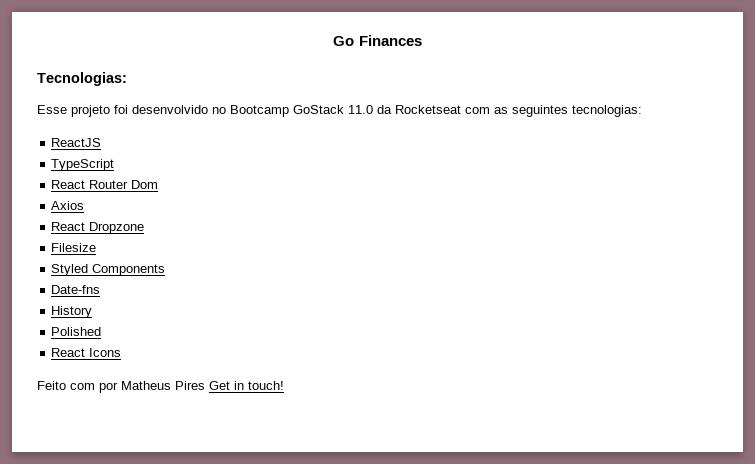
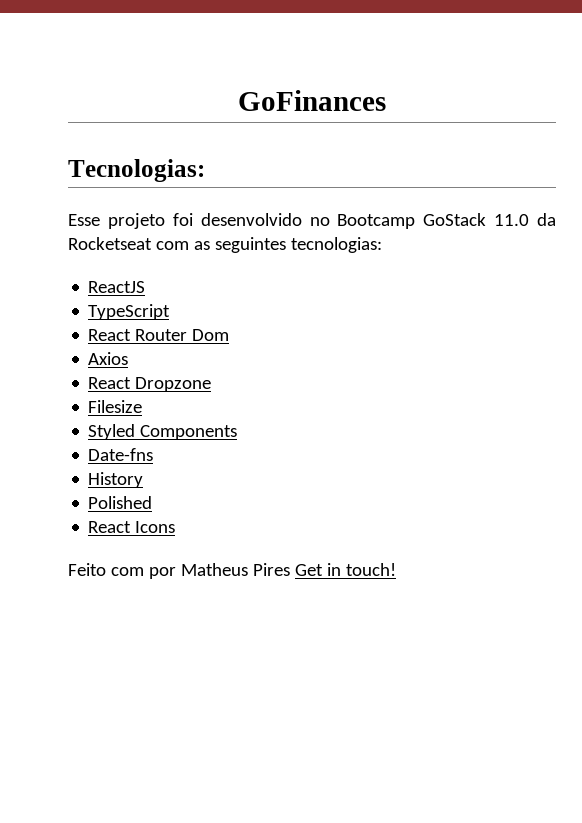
- Go Finances
+ GoFinances

